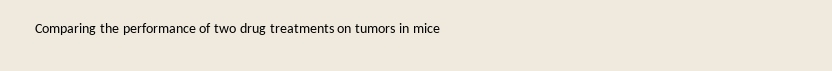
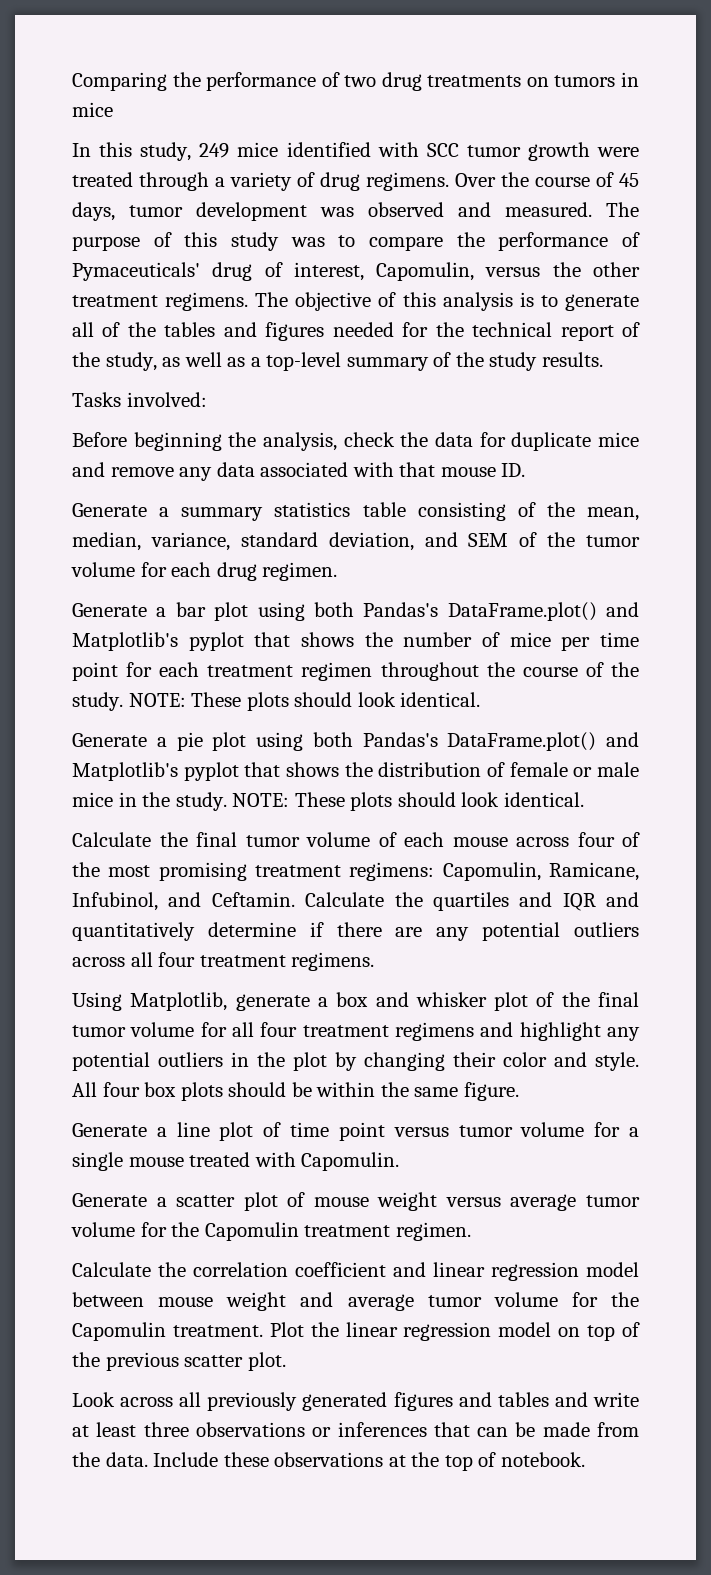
+ In this study, 249 mice identified with SCC tumor growth were treated through a variety of drug regimens. Over the course of 45 days, tumor development was observed and measured. The purpose of this study was to compare the performance of Pymaceuticals' drug of interest, Capomulin, versus the other treatment regimens. The objective of this analysis is to generate all of the tables and figures needed for the technical report of the study, as well as a top-level summary of the study results.
+ Tasks involved:
+ Before beginning the analysis, check the data for duplicate mice and remove any data associated with that mouse ID.
+ Generate a summary statistics table consisting of the mean, median, variance, standard deviation, and SEM of the tumor volume for each drug regimen.
+ Generate a bar plot using both Pandas's DataFrame.plot() and Matplotlib's pyplot that shows the number of mice per time point for each treatment regimen throughout the course of the study. NOTE: These plots should look identical.
+ Generate a pie plot using both Pandas's DataFrame.plot() and Matplotlib's pyplot that shows the distribution of female or male mice in the study. NOTE: These plots should look identical.
+ Calculate the final tumor volume of each mouse across four of the most promising treatment regimens: Capomulin, Ramicane, Infubinol, and Ceftamin. Calculate the quartiles and IQR and quantitatively determine if there are any potential outliers across all four treatment regimens.
+ Using Matplotlib, generate a box and whisker plot of the final tumor volume for all four treatment regimens and highlight any potential outliers in the plot by changing their color and style. All four box plots should be within the same figure.
+ Generate a line plot of time point versus tumor volume for a single mouse treated with Capomulin.
+ Generate a scatter plot of mouse weight versus average tumor volume for the Capomulin treatment regimen.
+ Calculate the correlation coefficient and linear regression model between mouse weight and average tumor volume for the Capomulin treatment. Plot the linear regression model on top of the previous scatter plot.
+ Look across all previously generated figures and tables and write at least three observations or inferences that can be made from the data. Include these observations at the top of notebook.

